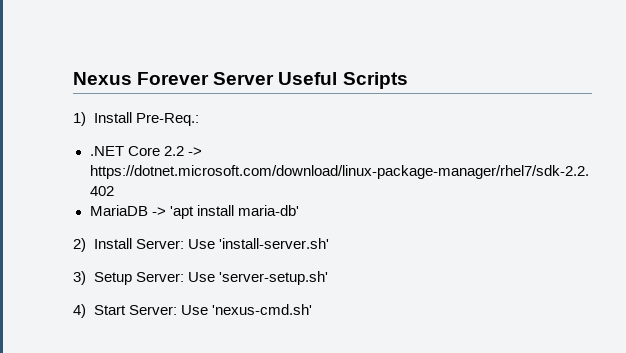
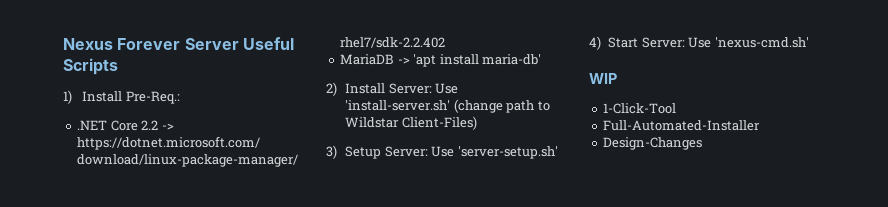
- 2) Install Server: Use 'install-server.sh'
+ 2) Install Server: Use 'install-server.sh' (change path to Wildstar Client-Files)
+ WIP
+ 1-Click-Tool
+ Full-Automated-Installer
+ Design-Changes

